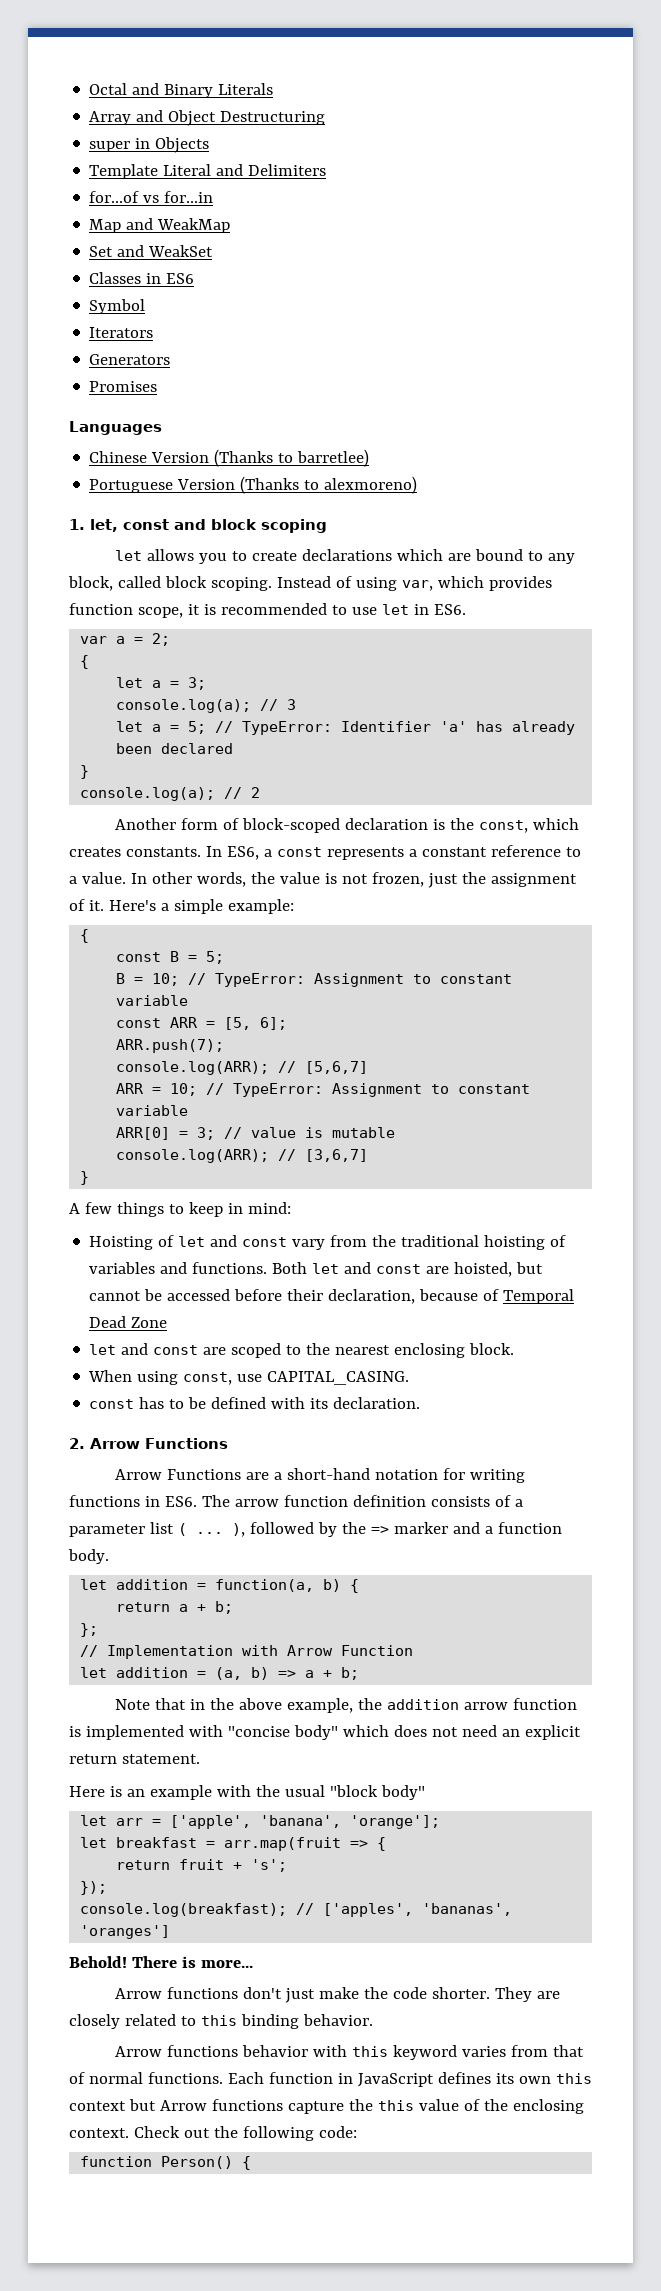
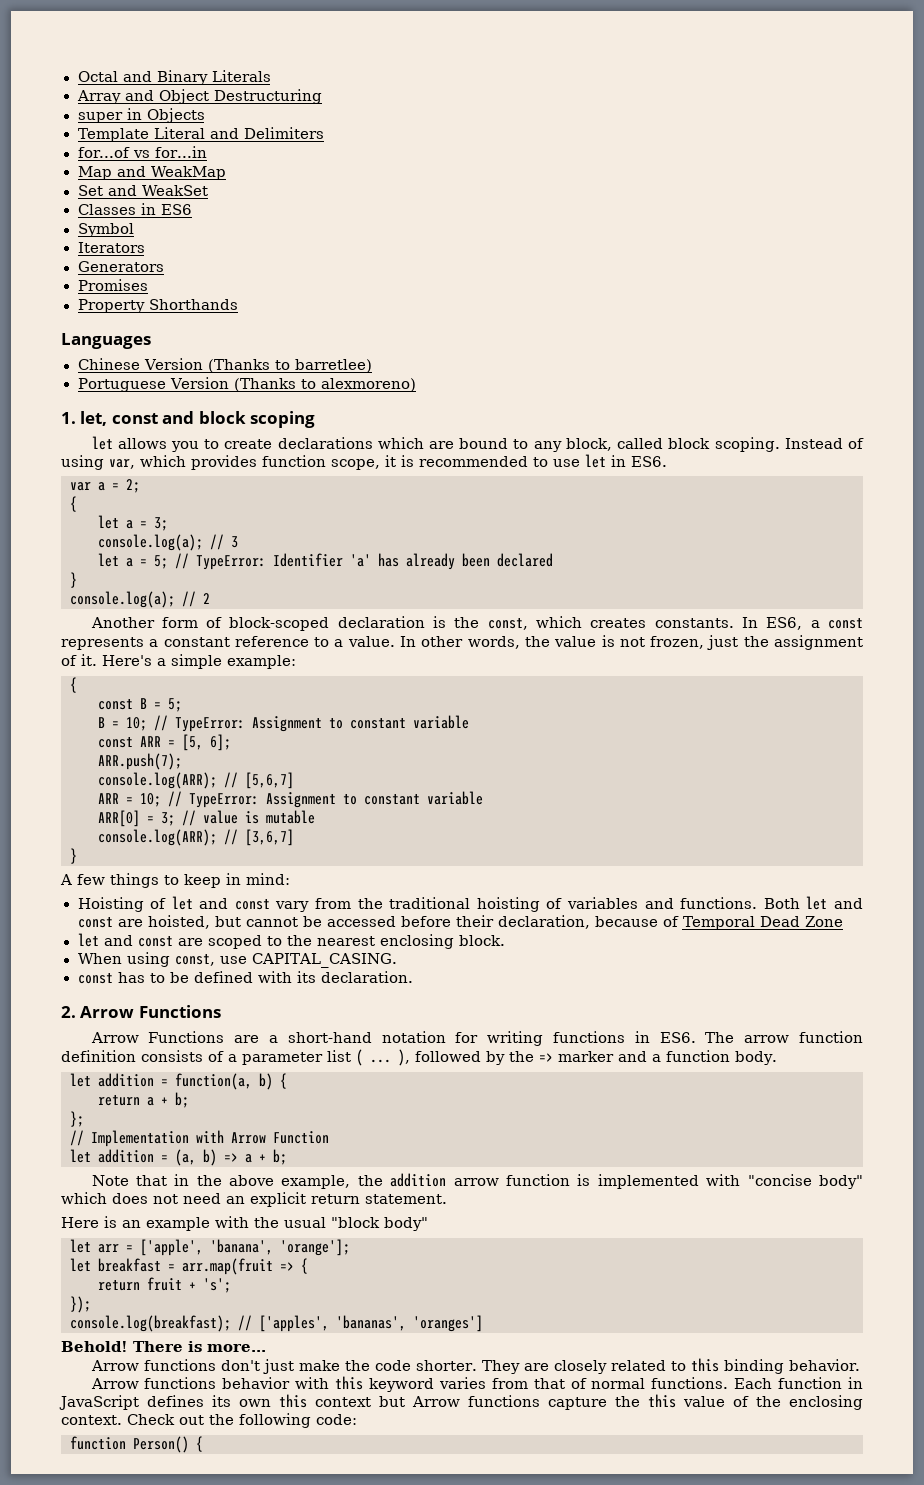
+ Property Shorthands

